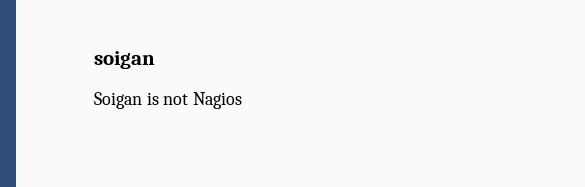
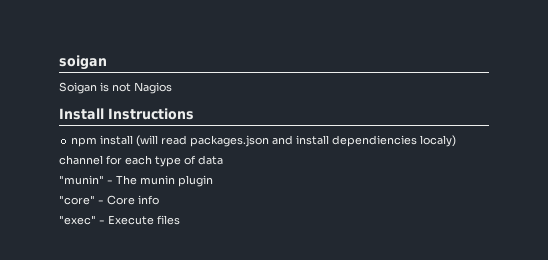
+ Install Instructions
+ npm install (will read packages.json and install dependiencies localy)
+ channel for each type of data
+ "munin" - The munin plugin
+ "core" - Core info
+ "exec" - Execute files

